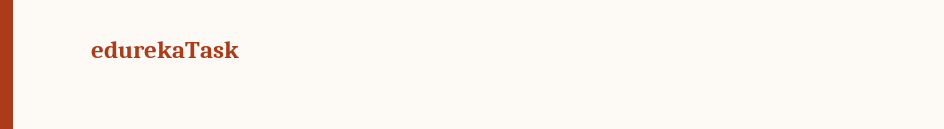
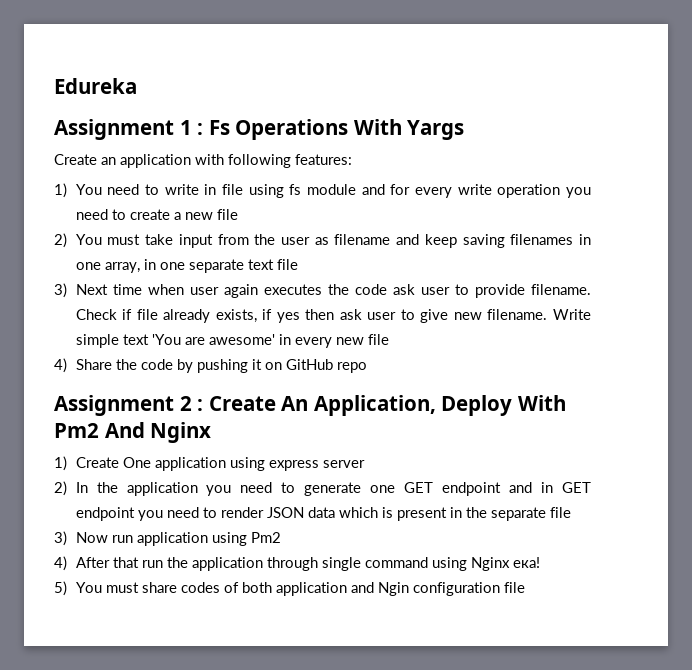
- edurekaTask
+ Edureka
+ Assignment 1 : Fs Operations With Yargs
+ Create an application with following features:
+ 1) You need to write in file using fs module and for every write operation you need to create a new file
+ 2) You must take input from the user as filename and keep saving filenames in one array, in one separate text file
+ 3) Next time when user again executes the code ask user to provide filename. Check if file already exists, if yes then ask user to give new filename. Write simple text 'You are awesome' in every new file
+ 4) Share the code by pushing it on GitHub repo
+ Assignment 2 : Create An Application, Deploy With Pm2 And Nginx
+ 1) Create One application using express server
+ 2) In the application you need to generate one GET endpoint and in GET endpoint you need to render JSON data which is present in the separate file
+ 3) Now run application using Pm2
+ 4) After that run the application through single command using Nginx ека!
+ 5) You must share codes of both application and Ngin configuration file

